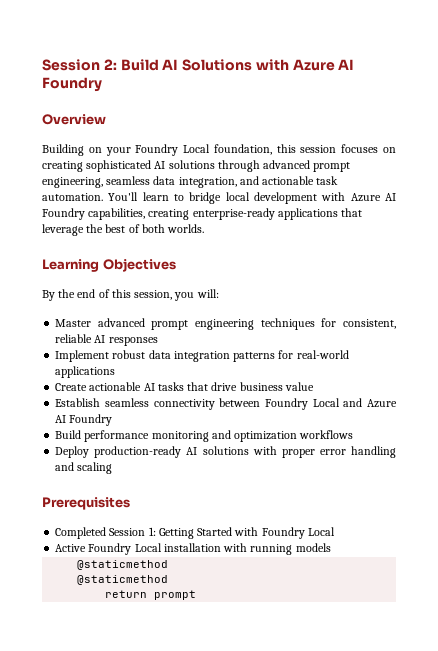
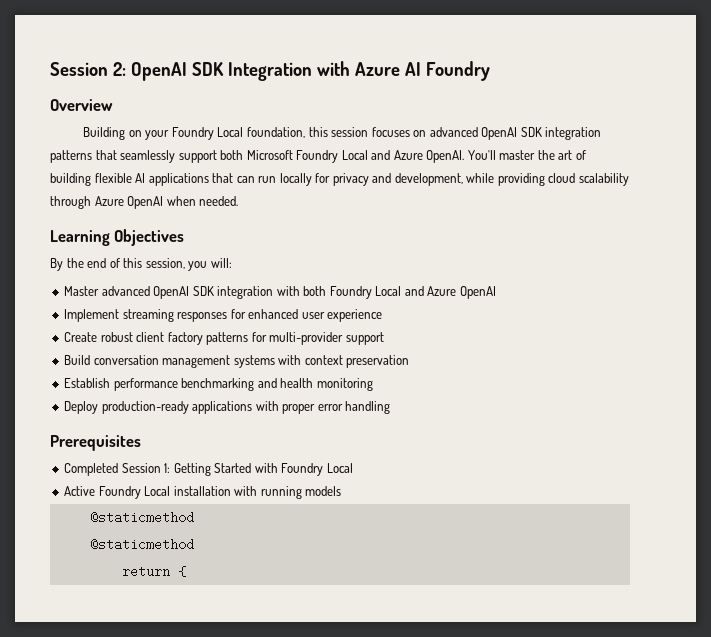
- Session 2: Build AI Solutions with Azure AI Foundry
+ Session 2: OpenAI SDK Integration with Azure AI Foundry
- Building on your Foundry Local foundation, this session focuses on creating sophisticated AI solutions through advanced prompt engineering, seamless data integration, and actionable task automation. You'll learn to bridge local development with Azure AI Foundry capabilities, creating enterprise-ready applications that leverage the best of both worlds.
+ Building on your Foundry Local foundation, this session focuses on advanced OpenAI SDK integration patterns that seamlessly support both Microsoft Foundry Local and Azure OpenAI. You'll master the art of building flexible AI applications that can run locally for privacy and development, while providing cloud scalability through Azure OpenAI when needed.
- Master advanced prompt engineering techniques for consistent, reliable AI responses
- Implement robust data integration patterns for real-world applications
- Create actionable AI tasks that drive business value
- Establish seamless connectivity between Foundry Local and Azure AI Foundry
- Build performance monitoring and optimization workflows
+ Master advanced OpenAI SDK integration with both Foundry Local and Azure OpenAI
+ Implement streaming responses for enhanced user experience
+ Create robust client factory patterns for multi-provider support
+ Build conversation management systems with context preservation
+ Establish performance benchmarking and health monitoring
- Deploy production-ready AI solutions with proper error handling and scaling
+ Deploy production-ready applications with proper error handling
- return prompt
+ return {

